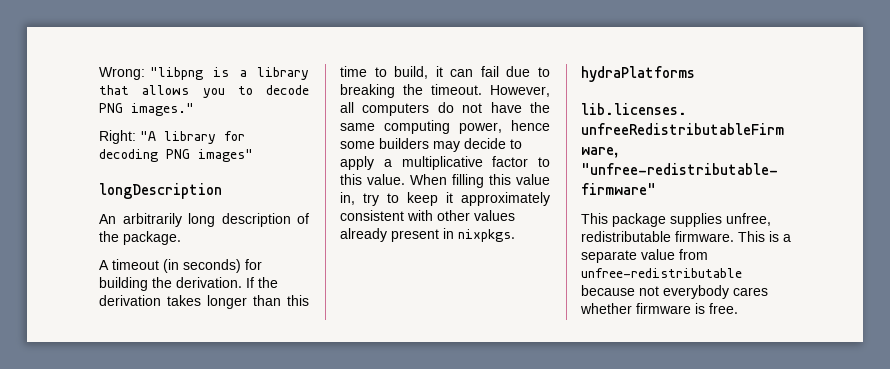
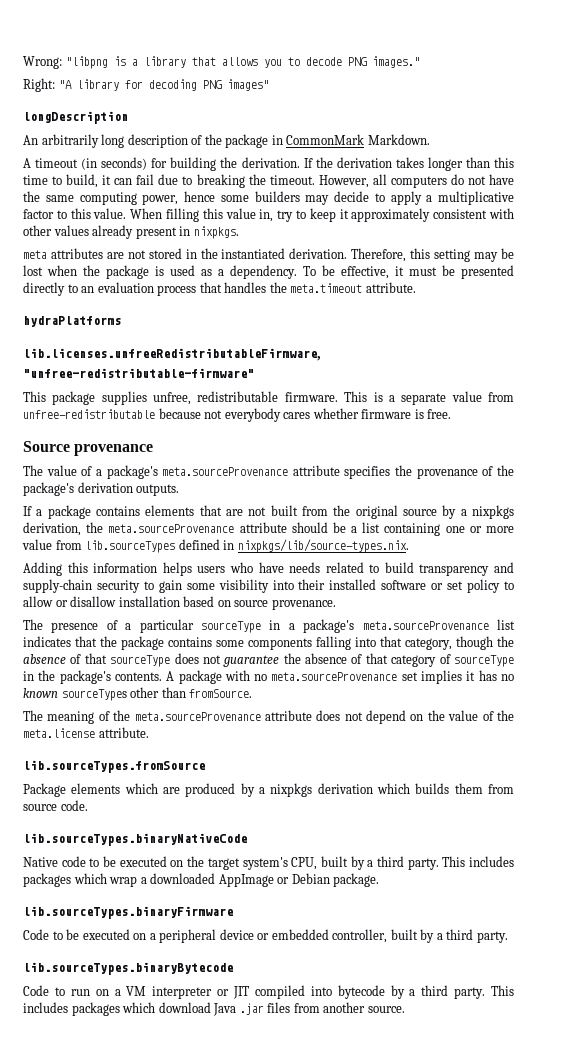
- An arbitrarily long description of the package.
+ An arbitrarily long description of the package in CommonMark Markdown.
+ meta attributes are not stored in the instantiated derivation. Therefore, this setting may be lost when the package is used as a dependency. To be effective, it must be presented directly to an evaluation process that handles the meta.timeout attribute.
+ Source provenance
+ The value of a package's meta.sourceProvenance attribute specifies the provenance of the package's derivation outputs.
+ If a package contains elements that are not built from the original source by a nixpkgs derivation, the meta.sourceProvenance attribute should be a list containing one or more value from lib.sourceTypes defined in nixpkgs/lib/source-types.nix.
+ Adding this information helps users who have needs related to build transparency and supply-chain security to gain some visibility into their installed software or set policy to allow or disallow installation based on source provenance.
+ The presence of a particular sourceType in a package's meta.sourceProvenance list indicates that the package contains some components falling into that category, though the absence of that sourceType does not guarantee the absence of that category of sourceType in the package's contents. A package with no meta.sourceProvenance set implies it has no known sourceTypes other than fromSource.
+ The meaning of the meta.sourceProvenance attribute does not depend on the value of the meta.license attribute.
+ lib.sourceTypes.fromSource
+ Package elements which are produced by a nixpkgs derivation which builds them from source code.
+ lib.sourceTypes.binaryNativeCode
+ Native code to be executed on the target system's CPU, built by a third party. This includes packages which wrap a downloaded AppImage or Debian package.
+ lib.sourceTypes.binaryFirmware
+ Code to be executed on a peripheral device or embedded controller, built by a third party.
+ lib.sourceTypes.binaryBytecode
+ Code to run on a VM interpreter or JIT compiled into bytecode by a third party. This includes packages which download Java .jar files from another source.

